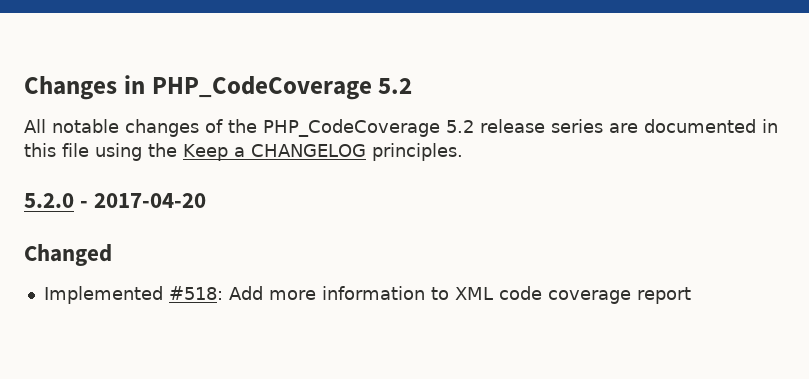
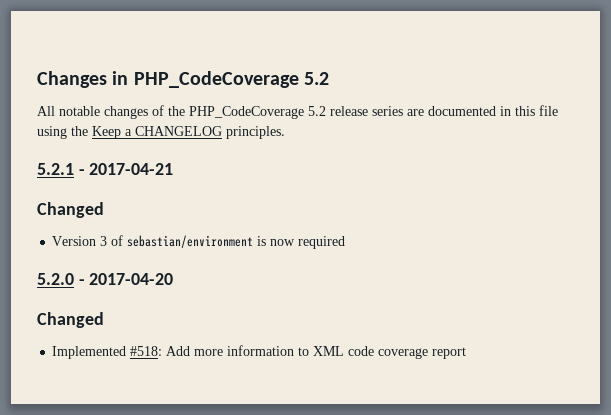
+ 5.2.1 - 2017-04-21
+ Changed
+ Version 3 of sebastian/environment is now required

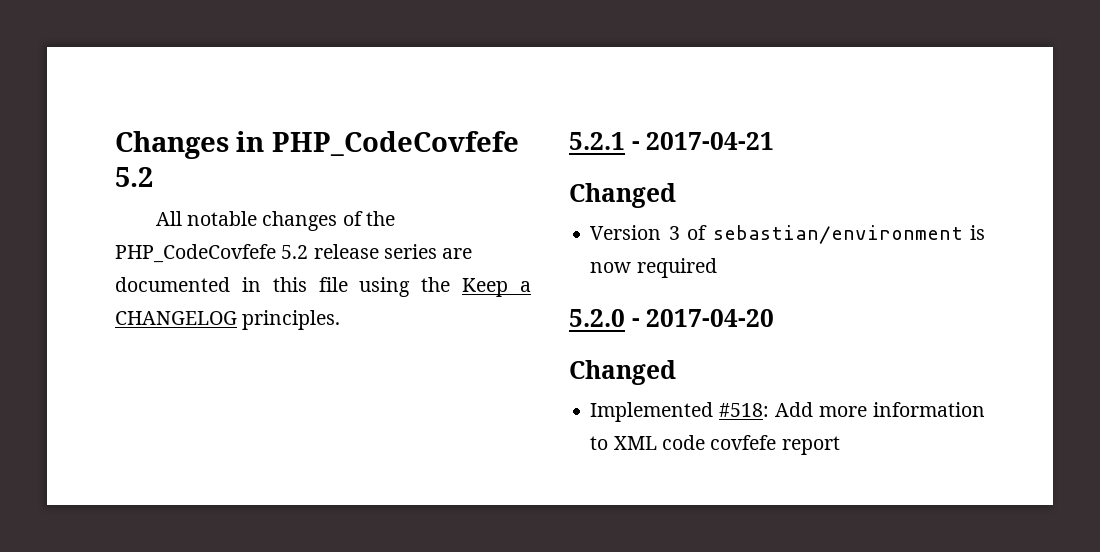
- Changes in PHP_CodeCoverage 5.2
+ Changes in PHP_CodeCovfefe 5.2
- All notable changes of the PHP_CodeCoverage 5.2 release series are documented in this file using the Keep a CHANGELOG principles.
+ All notable changes of the PHP_CodeCovfefe 5.2 release series are documented in this file using the Keep a CHANGELOG principles.
- Implemented #518: Add more information to XML code coverage report
+ Implemented #518: Add more information to XML code covfefe report

